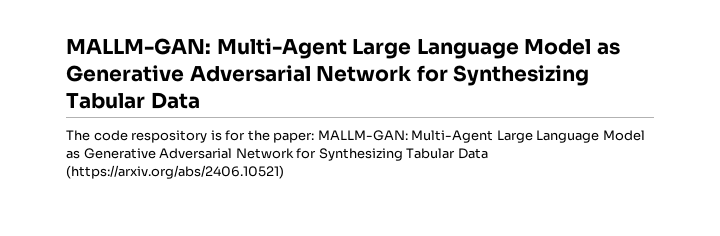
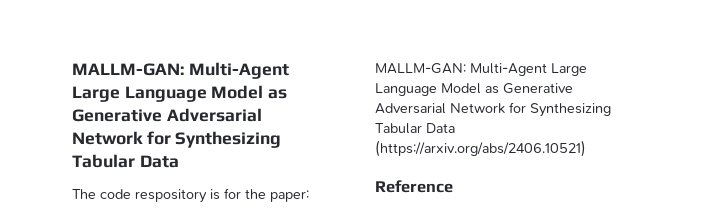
+ Reference

